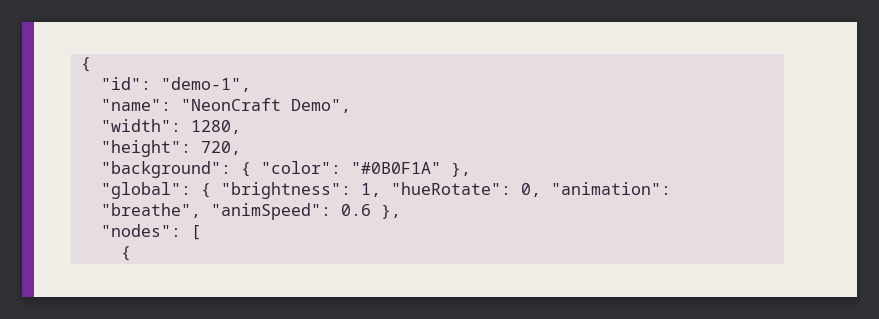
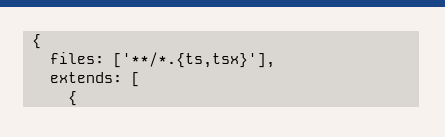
- "id": "demo-1",
- "name": "NeonCraft Demo",
- "width": 1280,
- "height": 720,
- "background": { "color": "#0B0F1A" },
- "global": { "brightness": 1, "hueRotate": 0, "animation": "breathe", "animSpeed": 0.6 },
- "nodes": [
+ files: ['**/*.{ts,tsx}'],
+ extends: [

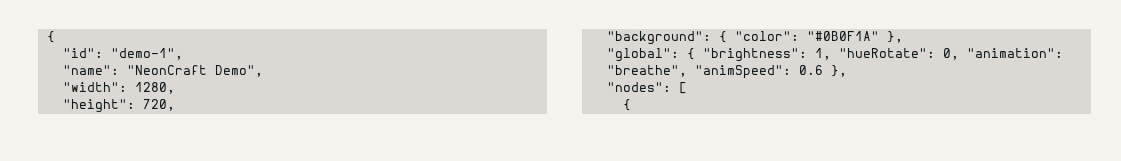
- files: ['**/*.{ts,tsx}'],
- extends: [
+ "id": "demo-1",
+ "name": "NeonCraft Demo",
+ "width": 1280,
+ "height": 720,
+ "background": { "color": "#0B0F1A" },
+ "global": { "brightness": 1, "hueRotate": 0, "animation": "breathe", "animSpeed": 0.6 },
+ "nodes": [

